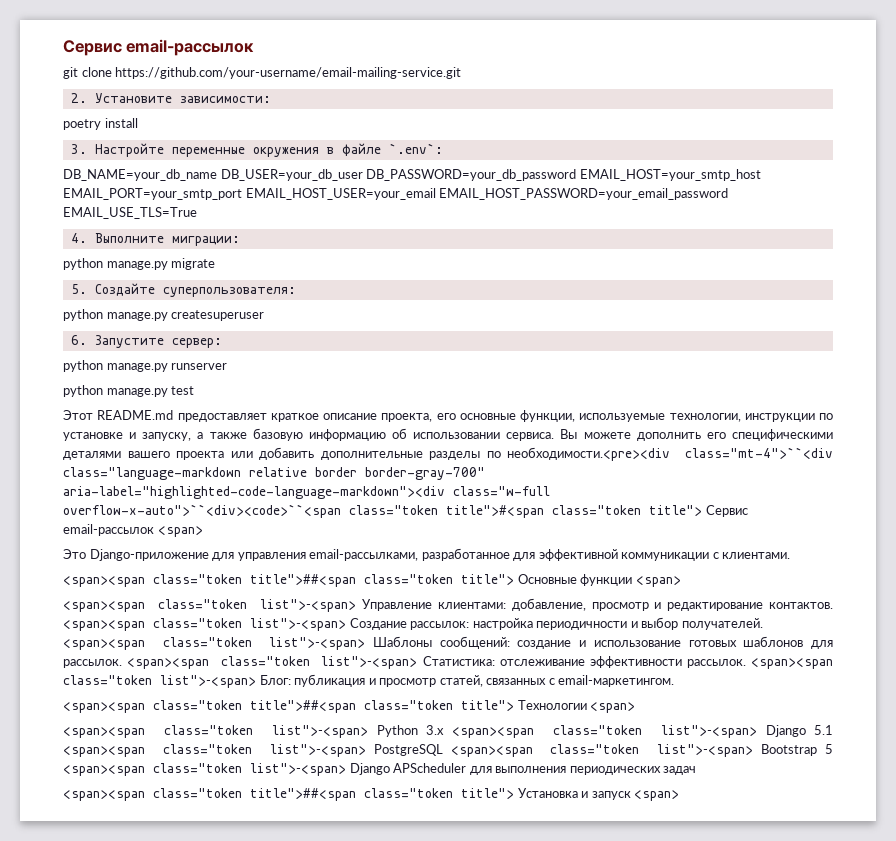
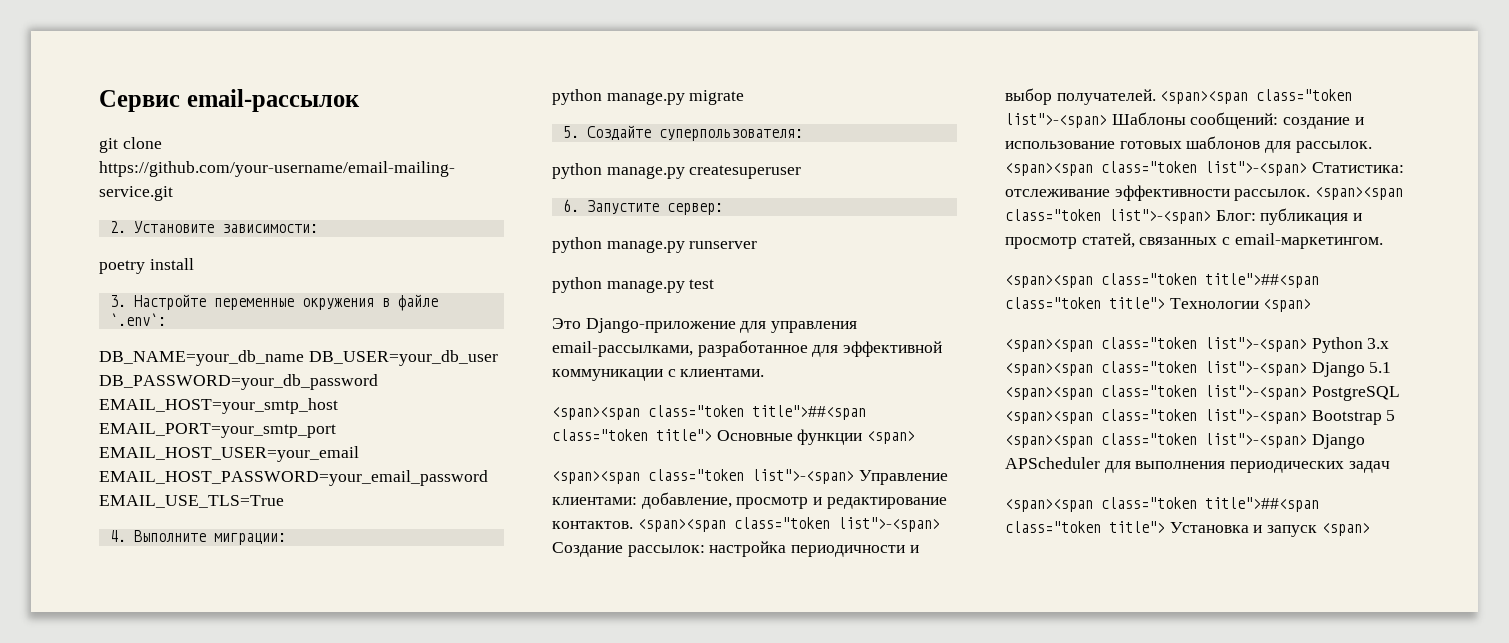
- Этот README.md предоставляет краткое описание проекта, его основные функции, используемые технологии, инструкции по установке и запуску, а также базовую информацию об использовании сервиса. Вы можете дополнить его специфическими деталями вашего проекта или добавить дополнительные разделы по необходимости.<pre><div class="mt-4">``<div class="language-markdown relative border border-gray-700" aria-label="highlighted-code-language-markdown"><div class="w-full overflow-x-auto">``<div><code>``<span class="token title">#<span class="token title"> Сервис email-рассылок <span>

